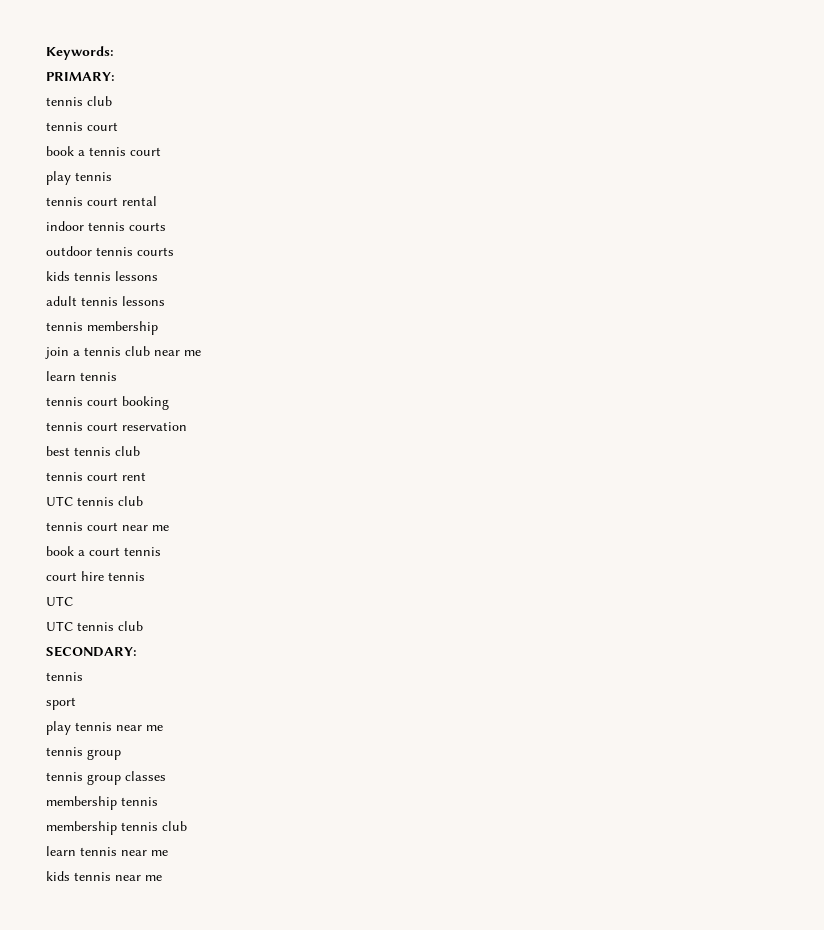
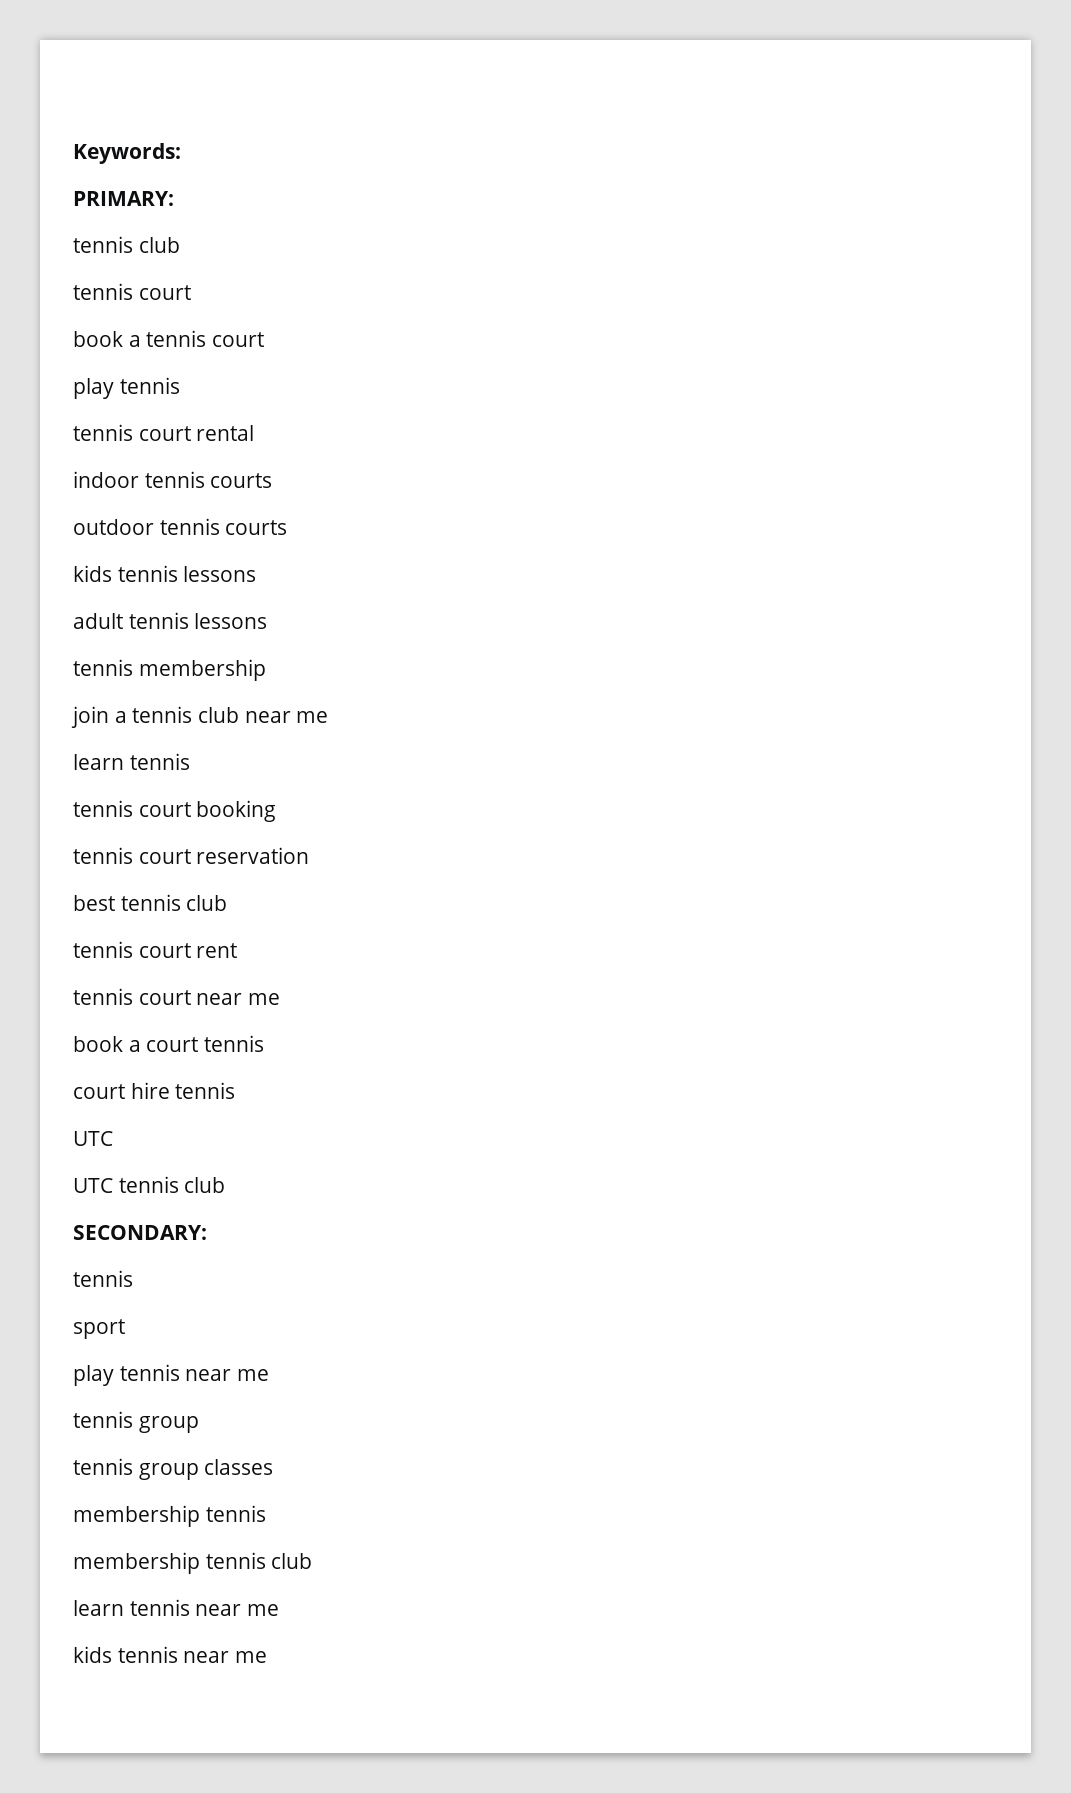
  tennis court rent
- UTC tennis club

